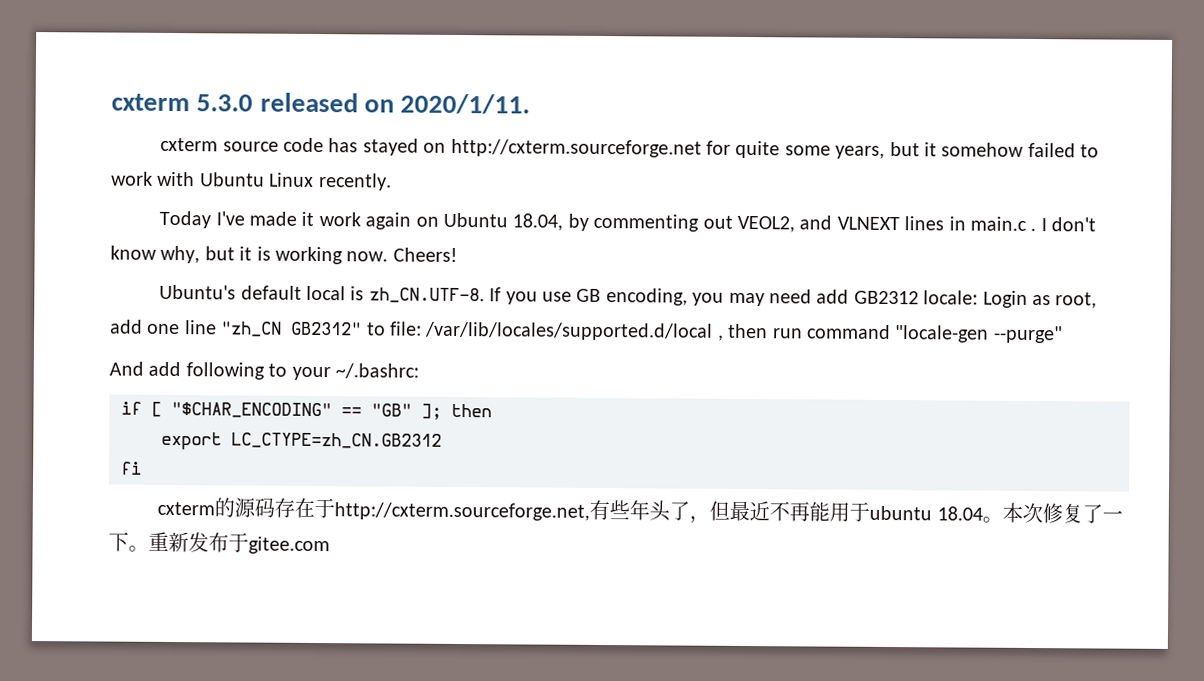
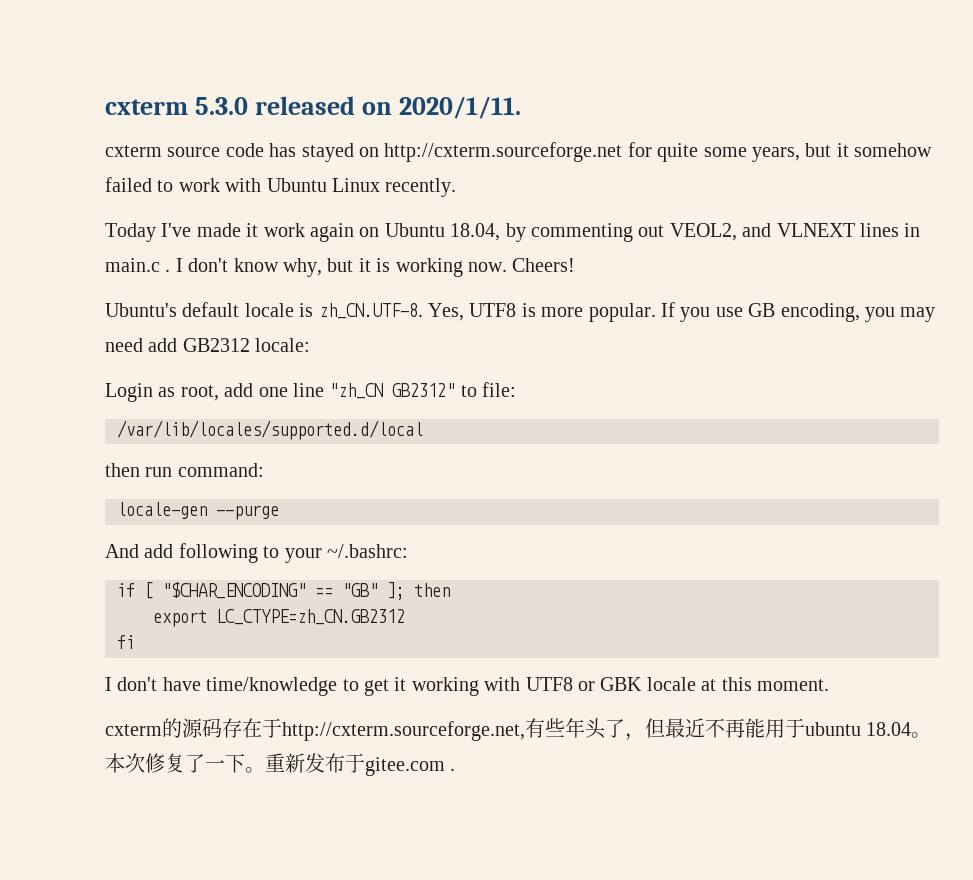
- Ubuntu's default local is zh_CN.UTF-8. If you use GB encoding, you may need add GB2312 locale: Login as root, add one line "zh_CN GB2312" to file: /var/lib/locales/supported.d/local , then run command "locale-gen --purge"
+ Ubuntu's default locale is zh_CN.UTF-8. Yes, UTF8 is more popular. If you use GB encoding, you may need add GB2312 locale:
+ Login as root, add one line "zh_CN GB2312" to file:
+ /var/lib/locales/supported.d/local
+ then run command:
+ locale-gen --purge
+ I don't have time/knowledge to get it working with UTF8 or GBK locale at this moment.
- 重新发布于gitee.com
+ 重新发布于gitee.com .

